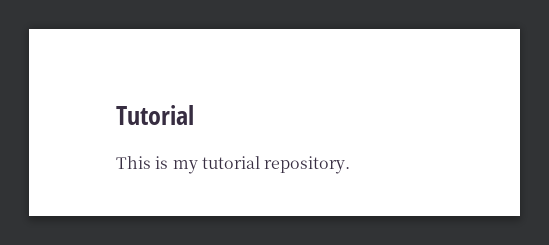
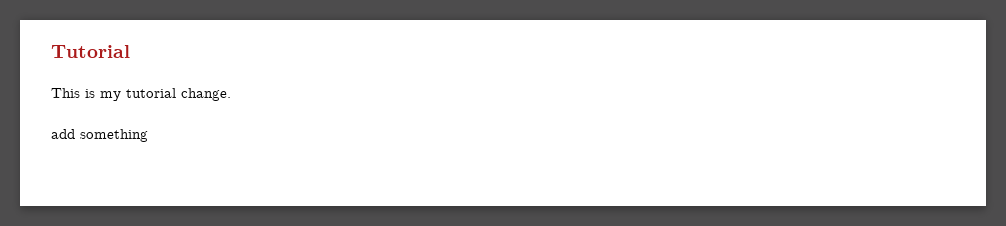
- This is my tutorial repository.
+ This is my tutorial change.
+ add something

